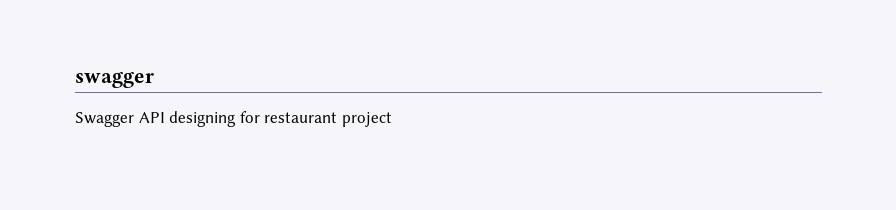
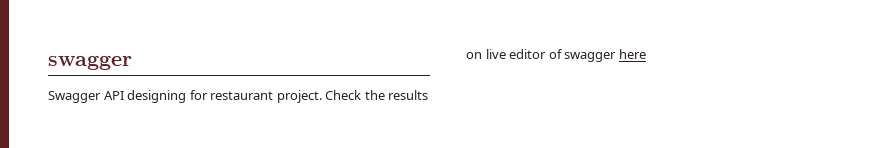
- Swagger API designing for restaurant project
+ Swagger API designing for restaurant project. Check the results on live editor of swagger here

